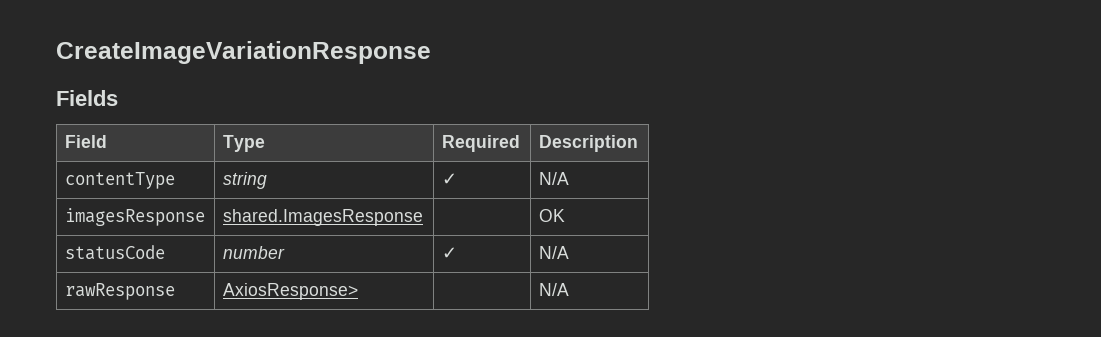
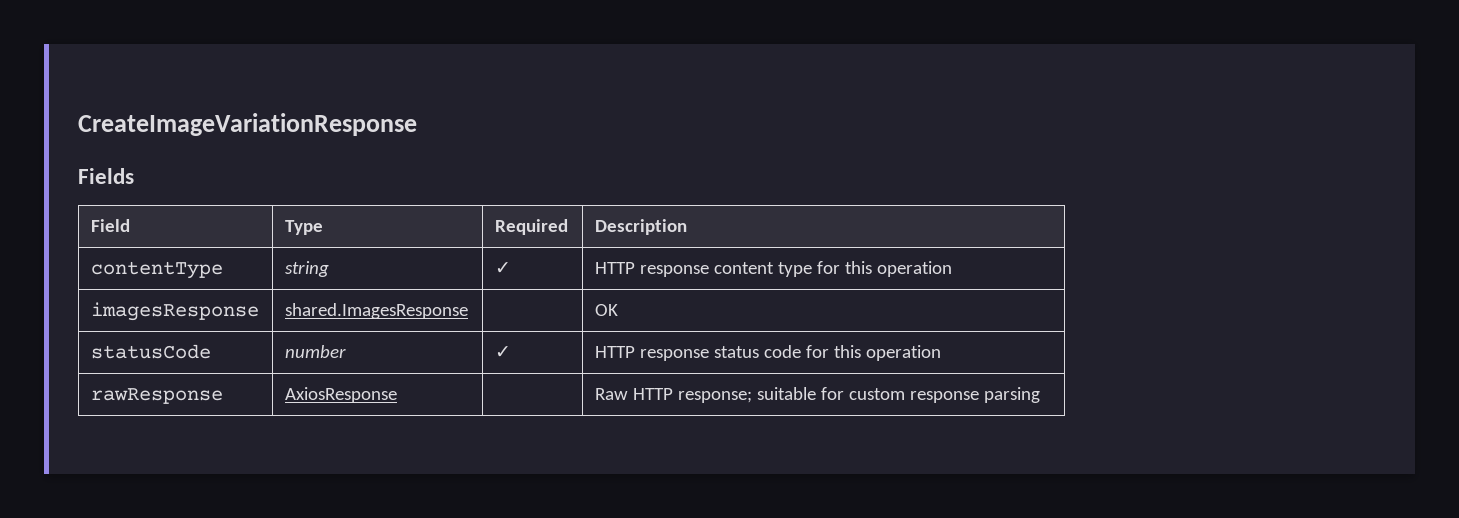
- contentType | string | ✓ | N/A
+ contentType | string | ✓ | HTTP response content type for this operation
- statusCode | number | ✓ | N/A
- rawResponse | AxiosResponse> | | N/A
+ statusCode | number | ✓ | HTTP response status code for this operation
+ rawResponse | AxiosResponse | | Raw HTTP response; suitable for custom response parsing

